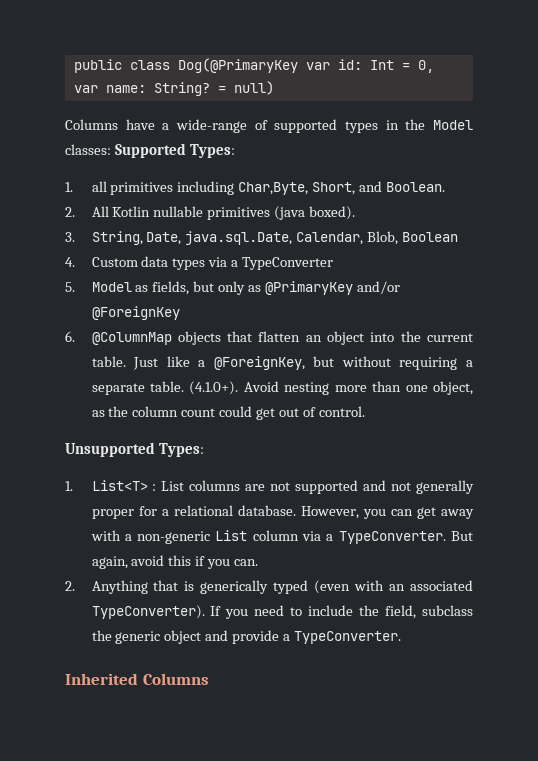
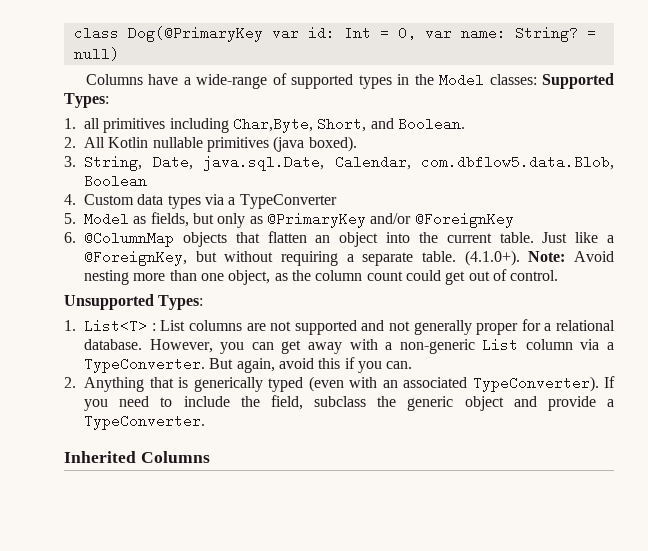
- public class Dog(@PrimaryKey var id: Int = 0, var name: String?
+ class Dog(@PrimaryKey var id: Int = 0, var name: String?
- 3. String, Date, java.sql.Date, Calendar, Blob, Boolean
+ 3. String, Date, java.sql.Date, Calendar, com.dbflow5.data.Blob, Boolean
- (4.1.0+). Avoid nesting more than one object, as the column count could get out of control.
+ (4.1.0+). Note: Avoid nesting more than one object, as the column count could get out of control.

